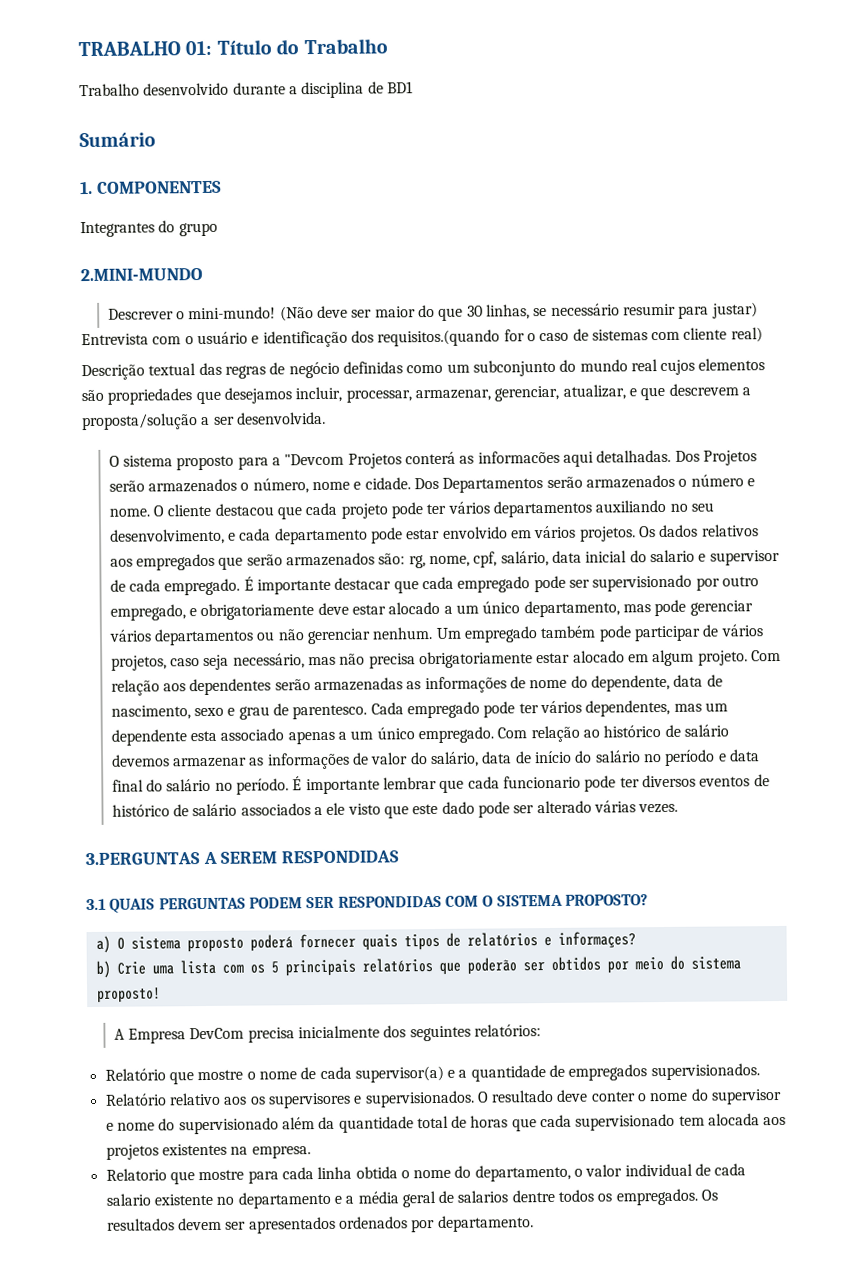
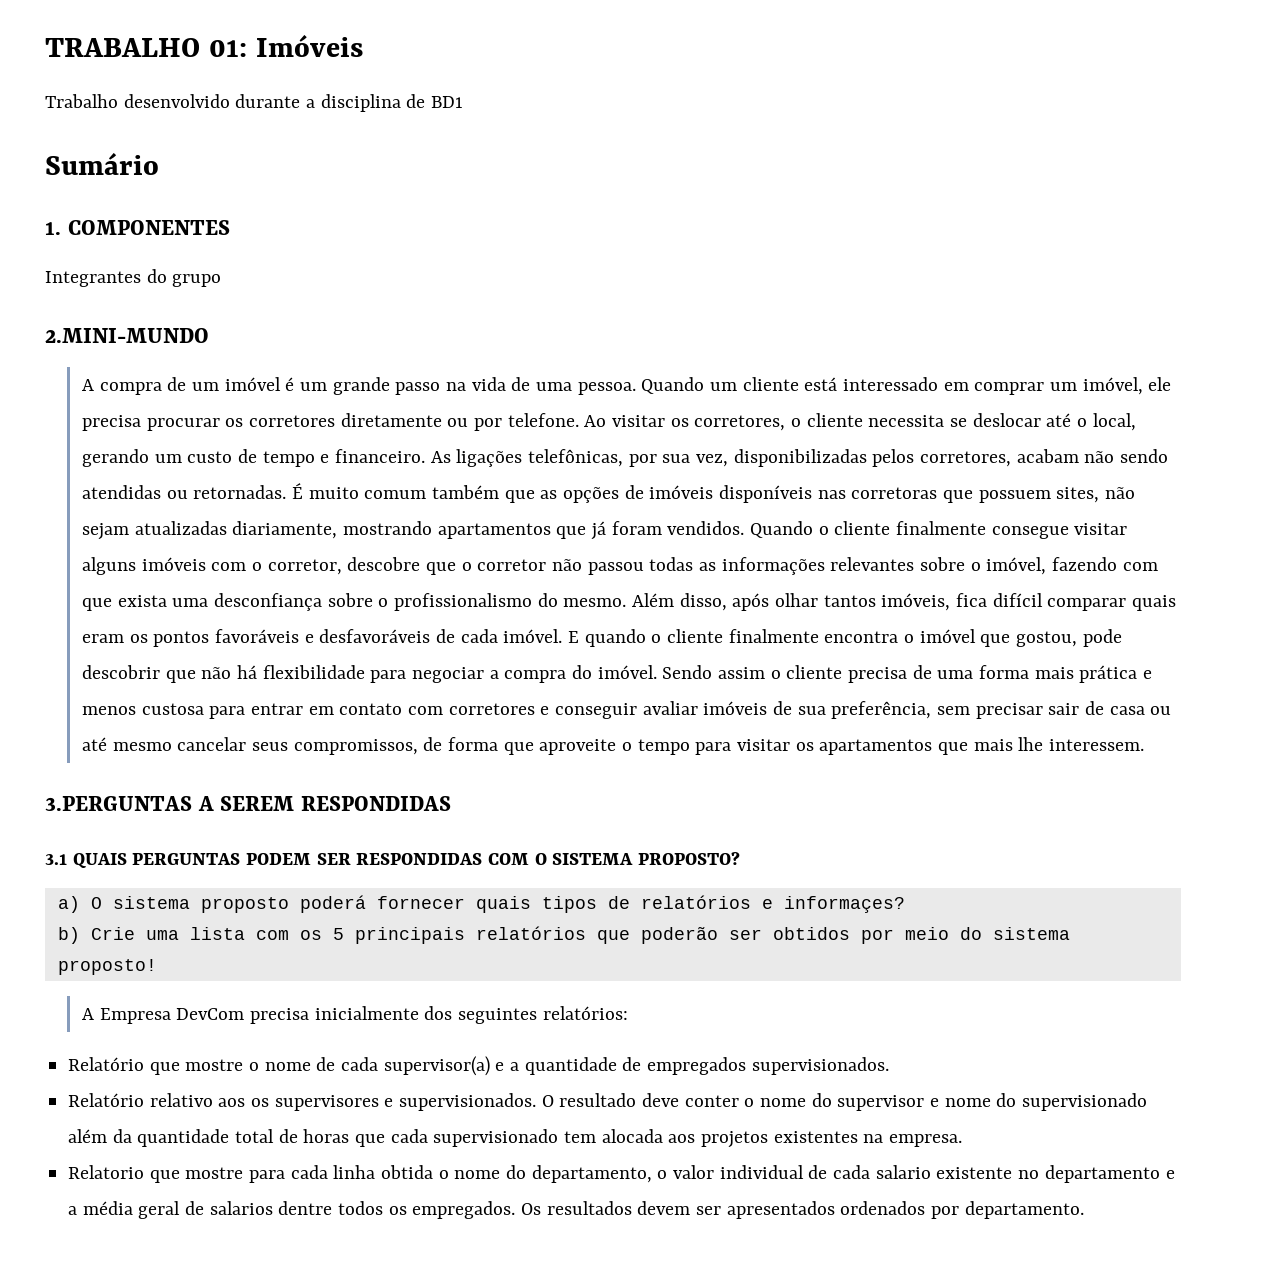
- TRABALHO 01: Título do Trabalho
+ TRABALHO 01: Imóveis
- Descrever o mini-mundo! (Não deve ser maior do que 30 linhas, se necessário resumir para justar)
- Entrevista com o usuário e identificação dos requisitos.(quando for o caso de sistemas com cliente real)
- Descrição textual das regras de negócio definidas como um subconjunto do mundo real cujos elementos são propriedades que desejamos incluir, processar, armazenar, gerenciar, atualizar, e que descrevem a proposta/solução a ser desenvolvida.
- O sistema proposto para a "Devcom Projetos conterá as informacões aqui detalhadas. Dos Projetos serão armazenados o número, nome e cidade. Dos Departamentos serão armazenados o número e nome. O cliente destacou que cada projeto pode ter vários departamentos auxiliando no seu desenvolvimento, e cada departamento pode estar envolvido em vários projetos. Os dados relativos aos empregados que serão armazenados são: rg, nome, cpf, salário, data inicial do salario e supervisor de cada empregado. É importante destacar que cada empregado pode ser supervisionado por outro empregado, e obrigatoriamente deve estar alocado a um único departamento, mas pode gerenciar vários departamentos ou não gerenciar nenhum. Um empregado também pode participar de vários projetos, caso seja necessário, mas não precisa obrigatoriamente estar alocado em algum projeto. Com relação aos dependentes serão armazenadas as informações de nome do dependente, data de nascimento, sexo e grau de parentesco. Cada empregado pode ter vários dependentes, mas um dependente esta associado apenas a um único empregado. Com relação ao histórico de salário devemos armazenar as informações de valor do salário, data de início do salário no período e data final do salário no período. É importante lembrar que cada funcionario pode ter diversos eventos de histórico de salário associados a ele visto que este dado pode ser alterado várias vezes.
+ A compra de um imóvel é um grande passo na vida de uma pessoa. Quando um cliente está interessado em comprar um imóvel, ele precisa procurar os corretores diretamente ou por telefone. Ao visitar os corretores, o cliente necessita se deslocar até o local, gerando um custo de tempo e financeiro. As ligações telefônicas, por sua vez, disponibilizadas pelos corretores, acabam não sendo atendidas ou retornadas. É muito comum também que as opções de imóveis disponíveis nas corretoras que possuem sites, não sejam atualizadas diariamente, mostrando apartamentos que já foram vendidos. Quando o cliente finalmente consegue visitar alguns imóveis com o corretor, descobre que o corretor não passou todas as informações relevantes sobre o imóvel, fazendo com que exista uma desconfiança sobre o profissionalismo do mesmo. Além disso, após olhar tantos imóveis, fica difícil comparar quais eram os pontos favoráveis e desfavoráveis de cada imóvel. E quando o cliente finalmente encontra o imóvel que gostou, pode descobrir que não há flexibilidade para negociar a compra do imóvel. Sendo assim o cliente precisa de uma forma mais prática e menos custosa para entrar em contato com corretores e conseguir avaliar imóveis de sua preferência, sem precisar sair de casa ou até mesmo cancelar seus compromissos, de forma que aproveite o tempo para visitar os apartamentos que mais lhe interessem.

